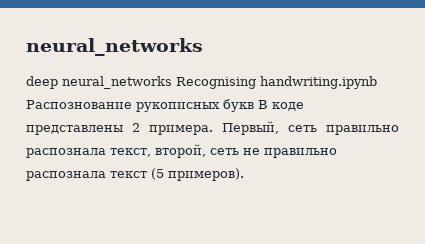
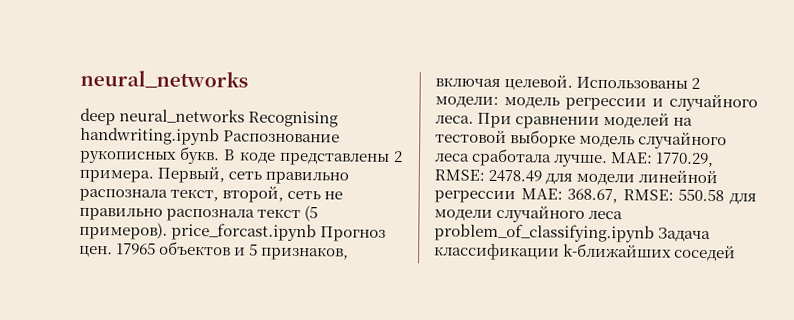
- deep neural_networks Recognising handwriting.ipynb Распознование рукописных букв В коде представлены 2 примера.
+ deep neural_networks Recognising handwriting.ipynb Распознование рукописных букв. В коде представлены 2 примера.
- Первый, сеть правильно распознала текст, второй, сеть не правильно распознала текст (5 примеров).
+ Первый, сеть правильно распознала текст, второй, сеть не правильно распознала текст (5 примеров). price_forcast.ipynb Прогноз цен. 17965 объектов и 5 признаков, включая целевой. Использованы 2 модели: модель регрессии и случайного леса. При сравнении моделей на тестовой выборке модель случайного леса сработала лучше. MAE: 1770.29, RMSE: 2478.49 для модели линейной регрессии MAE: 368.67, RMSE: 550.58 для модели случайного леса problem_of_classifying.ipynb Задача классификации k-ближайших соседей

